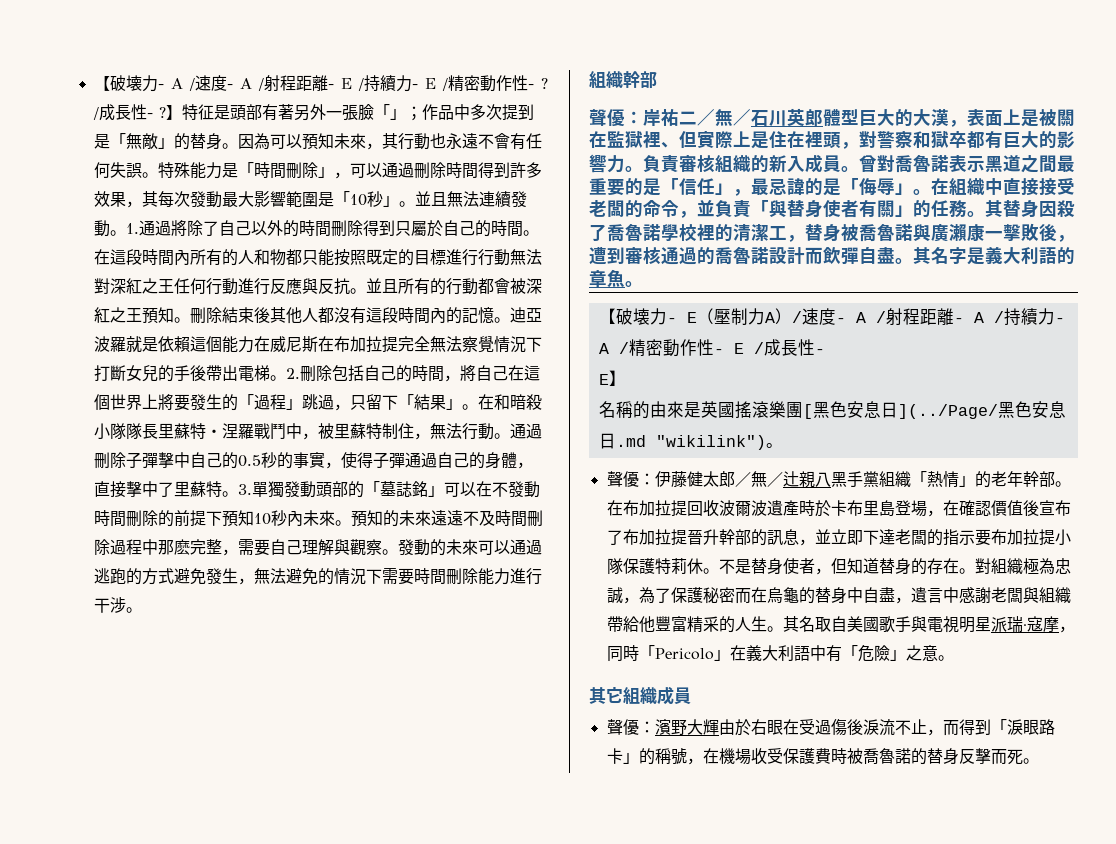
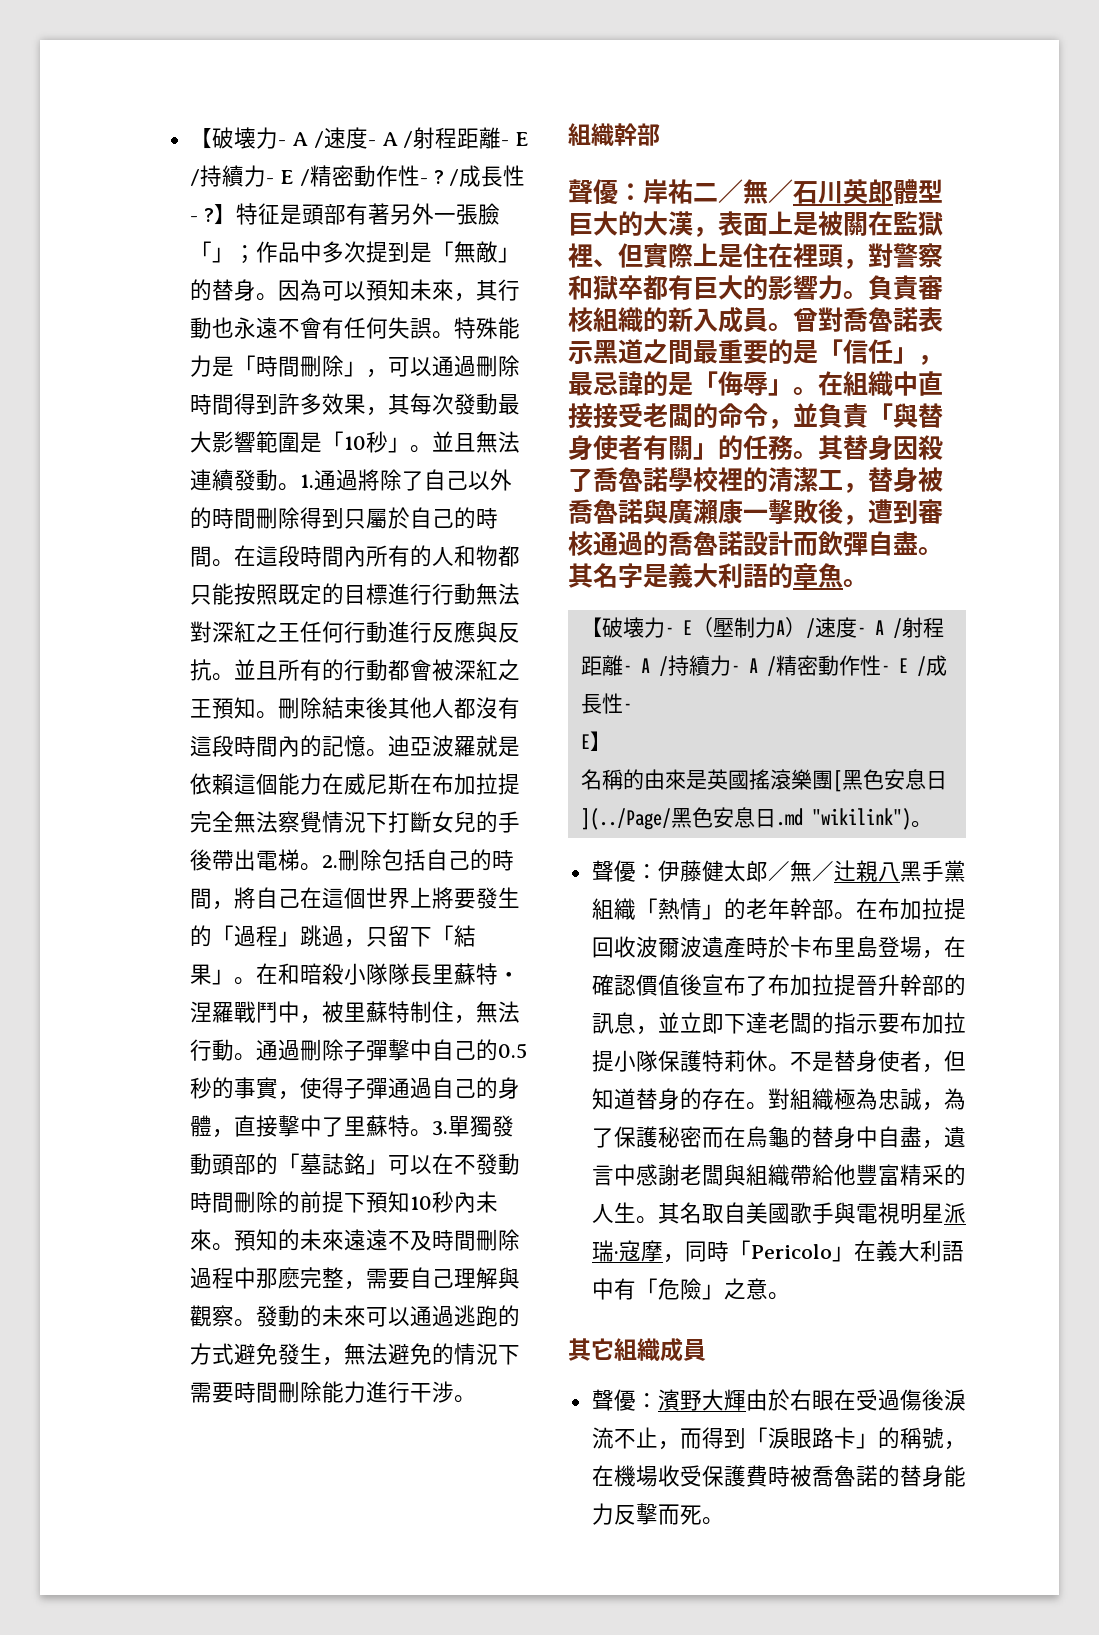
- 聲優：濱野大輝由於右眼在受過傷後淚流不止，而得到「淚眼路卡」的稱號，在機場收受保護費時被喬魯諾的替身反擊而死。
+ 聲優：濱野大輝由於右眼在受過傷後淚流不止，而得到「淚眼路卡」的稱號，在機場收受保護費時被喬魯諾的替身能力反擊而死。

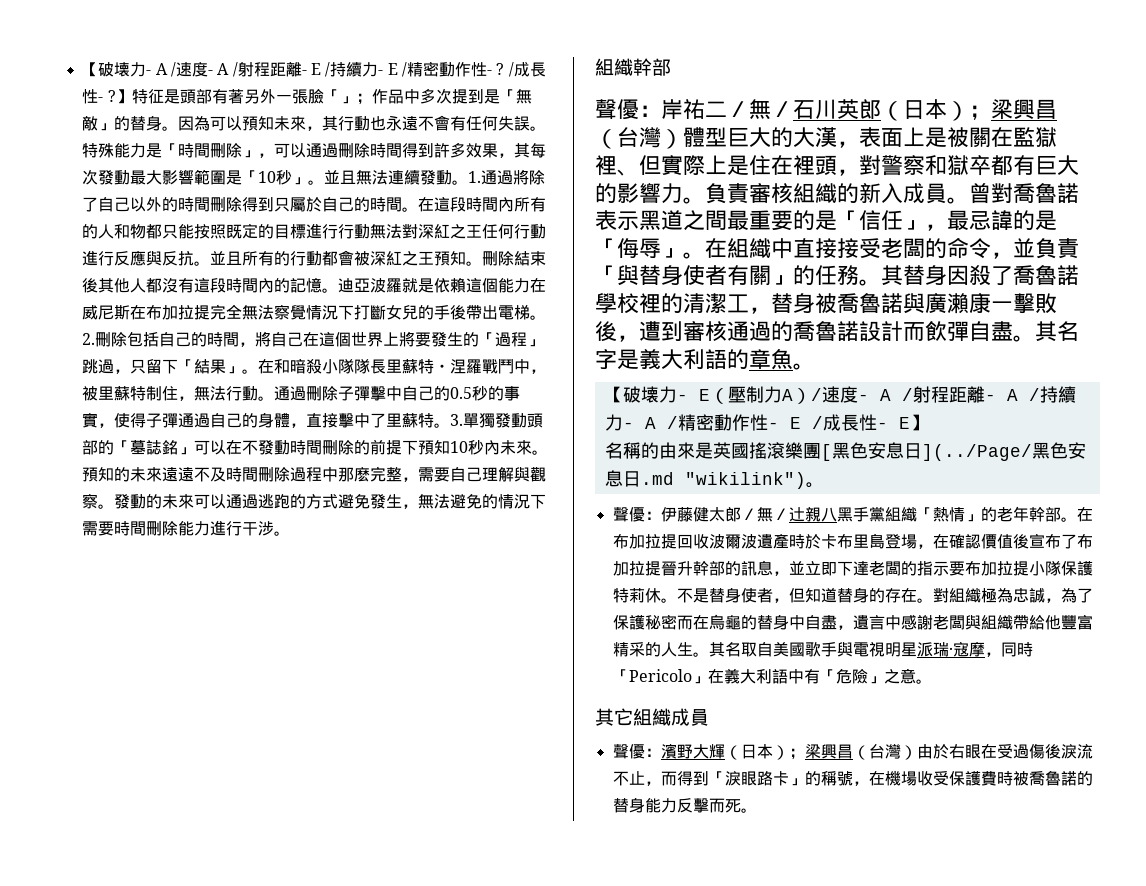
- 聲優：岸祐二／無／石川英郎體型巨大的大漢，表面上是被關在監獄裡、但實際上是住在裡頭，對警察和獄卒都有巨大的影響力。
+ 聲優：岸祐二／無／石川英郎（日本）；梁興昌（台灣）體型巨大的大漢，表面上是被關在監獄裡、但實際上是住在裡頭，對警察和獄卒都有巨大的影響力。
- 【破壊力- E（壓制力A）/速度- A /射程距離- A /持續力- A /精密動作性- E /成長性-
- E】
+ 【破壊力- E（壓制力A）/速度- A /射程距離- A /持續力- A /精密動作性- E /成長性- E】
- 聲優：濱野大輝由於右眼在受過傷後淚流不止，而得到「淚眼路卡」的稱號，在機場收受保護費時被喬魯諾的替身能力反擊而死。
+ 聲優：濱野大輝（日本）；梁興昌（台灣）由於右眼在受過傷後淚流不止，而得到「淚眼路卡」的稱號，在機場收受保護費時被喬魯諾的替身能力反擊而死。

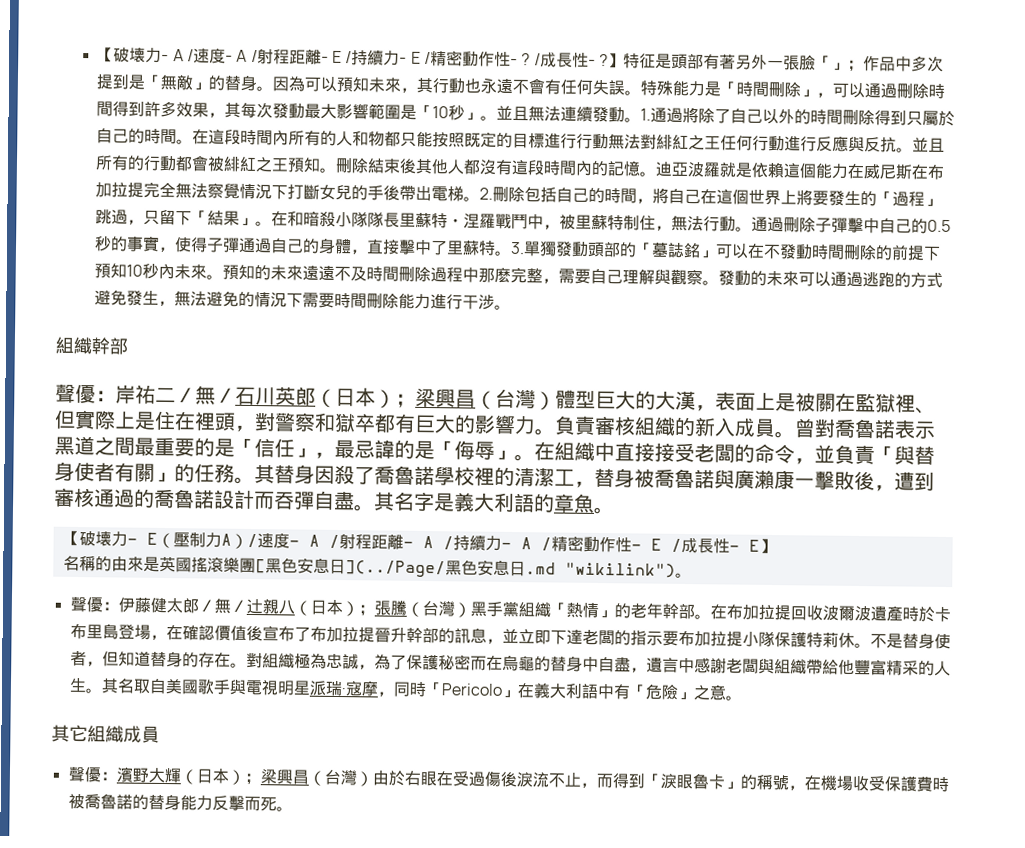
- 在這段時間內所有的人和物都只能按照既定的目標進行行動無法對深紅之王任何行動進行反應與反抗。
+ 在這段時間內所有的人和物都只能按照既定的目標進行行動無法對緋紅之王任何行動進行反應與反抗。
- 並且所有的行動都會被深紅之王預知。
+ 並且所有的行動都會被緋紅之王預知。
- 其替身因殺了喬魯諾學校裡的清潔工，替身被喬魯諾與廣瀨康一擊敗後，遭到審核通過的喬魯諾設計而飲彈自盡。
+ 其替身因殺了喬魯諾學校裡的清潔工，替身被喬魯諾與廣瀨康一擊敗後，遭到審核通過的喬魯諾設計而吞彈自盡。
- 聲優：伊藤健太郎／無／辻親八黑手黨組織「熱情」的老年幹部。
+ 聲優：伊藤健太郎／無／辻親八（日本）；張騰（台灣）黑手黨組織「熱情」的老年幹部。
- 聲優：濱野大輝（日本）；梁興昌（台灣）由於右眼在受過傷後淚流不止，而得到「淚眼路卡」的稱號，在機場收受保護費時被喬魯諾的替身能力反擊而死。
+ 聲優：濱野大輝（日本）；梁興昌（台灣）由於右眼在受過傷後淚流不止，而得到「淚眼魯卡」的稱號，在機場收受保護費時被喬魯諾的替身能力反擊而死。

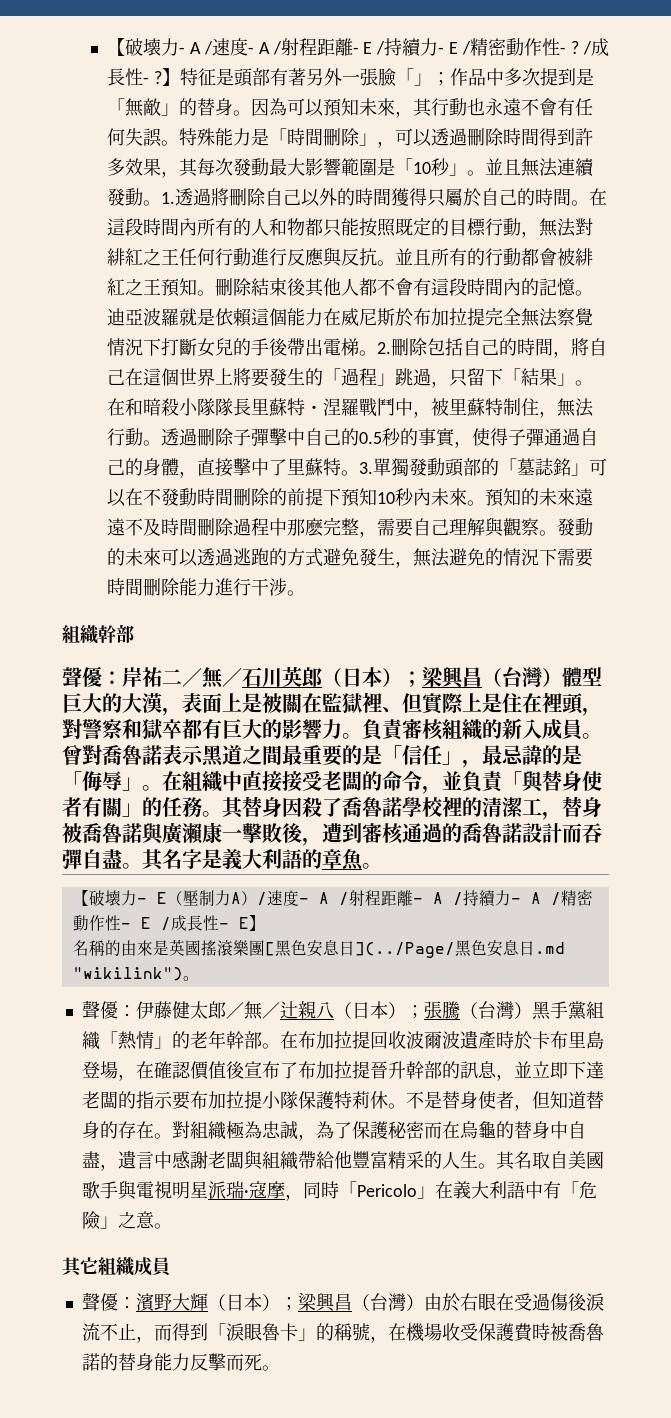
- 特殊能力是「時間刪除」，可以通過刪除時間得到許多效果，其每次發動最大影響範圍是「10秒」。
+ 特殊能力是「時間刪除」，可以透過刪除時間得到許多效果，其每次發動最大影響範圍是「10秒」。
- 1.通過將除了自己以外的時間刪除得到只屬於自己的時間。
+ 1.透過將刪除自己以外的時間獲得只屬於自己的時間。
- 在這段時間內所有的人和物都只能按照既定的目標進行行動無法對緋紅之王任何行動進行反應與反抗。
+ 在這段時間內所有的人和物都只能按照既定的目標行動，無法對緋紅之王任何行動進行反應與反抗。
- 刪除結束後其他人都沒有這段時間內的記憶。
+ 刪除結束後其他人都不會有這段時間內的記憶。
- 迪亞波羅就是依賴這個能力在威尼斯在布加拉提完全無法察覺情況下打斷女兒的手後帶出電梯。
+ 迪亞波羅就是依賴這個能力在威尼斯於布加拉提完全無法察覺情況下打斷女兒的手後帶出電梯。
- 通過刪除子彈擊中自己的0.5秒的事實，使得子彈通過自己的身體，直接擊中了里蘇特。
+ 透過刪除子彈擊中自己的0.5秒的事實，使得子彈通過自己的身體，直接擊中了里蘇特。
- 發動的未來可以通過逃跑的方式避免發生，無法避免的情況下需要時間刪除能力進行干涉。
+ 發動的未來可以透過逃跑的方式避免發生，無法避免的情況下需要時間刪除能力進行干涉。

